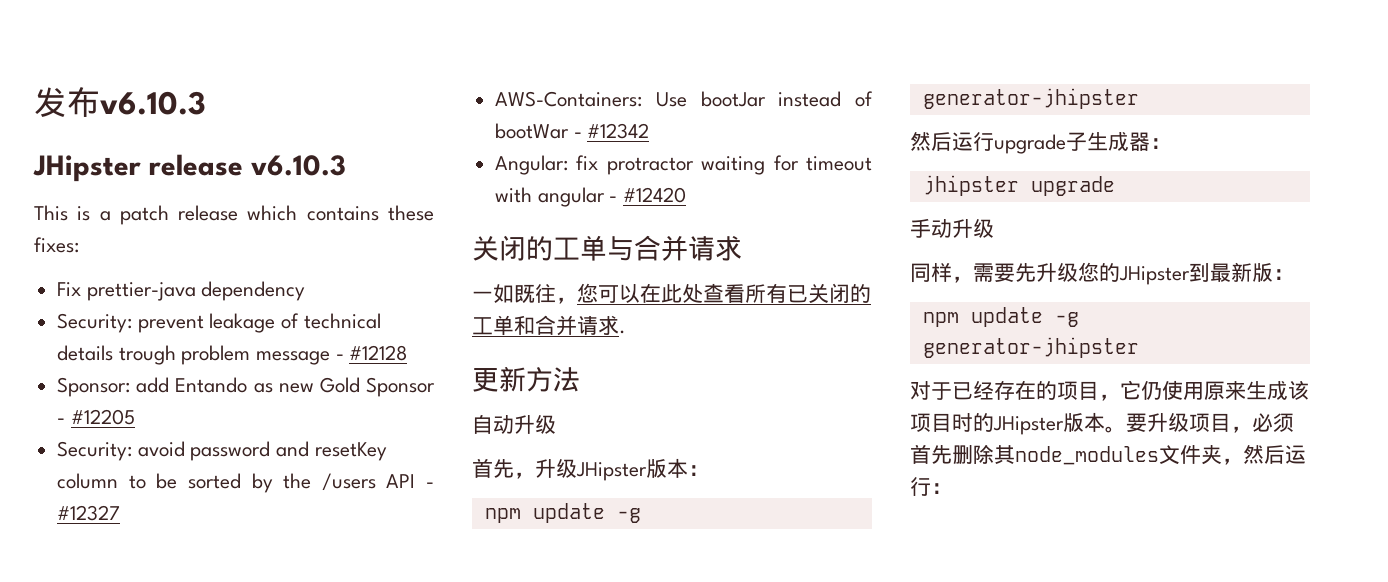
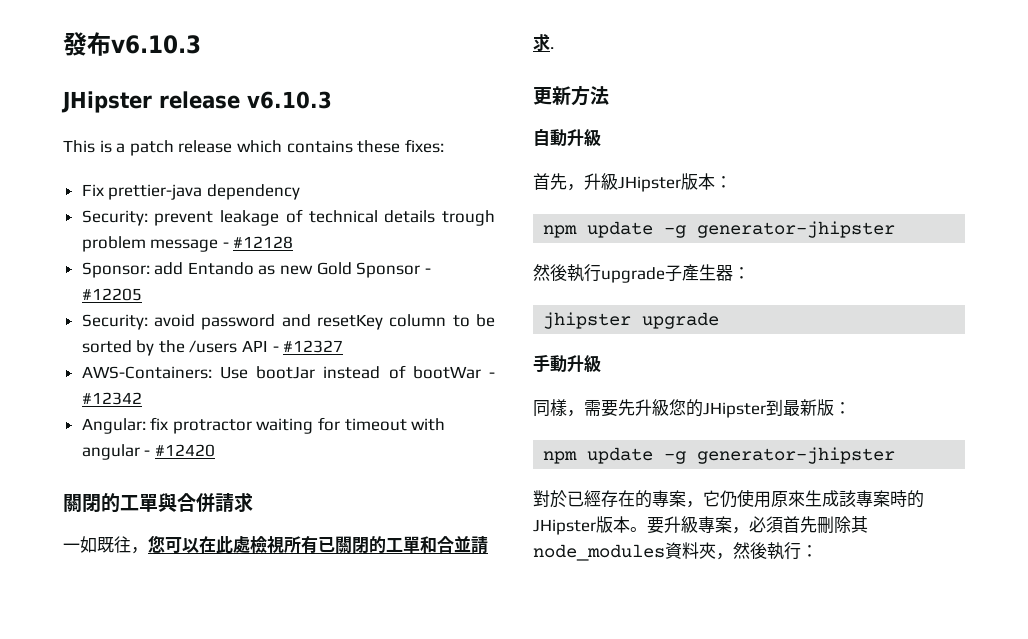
- 发布v6.10.3
+ 發布v6.10.3
- 关闭的工单与合并请求
+ 關閉的工單與合併請求
- 一如既往，您可以在此处查看所有已关闭的工单和合并请求.
+ 一如既往，您可以在此處檢視所有已關閉的工單和合並請求.
- 自动升级
+ 自動升級
- 首先，升级JHipster版本：
+ 首先，升級JHipster版本：
- 然后运行upgrade子生成器：
+ 然後執行upgrade子產生器：
- 手动升级
+ 手動升級
- 同样，需要先升级您的JHipster到最新版：
+ 同樣，需要先升級您的JHipster到最新版：
- 对于已经存在的项目，它仍使用原来生成该项目时的JHipster版本。要升级项目，必须首先删除其node_modules文件夹，然后运行：
+ 對於已經存在的專案，它仍使用原來生成該專案時的JHipster版本。要升級專案，必須首先刪除其node_modules資料夾，然後執行：

